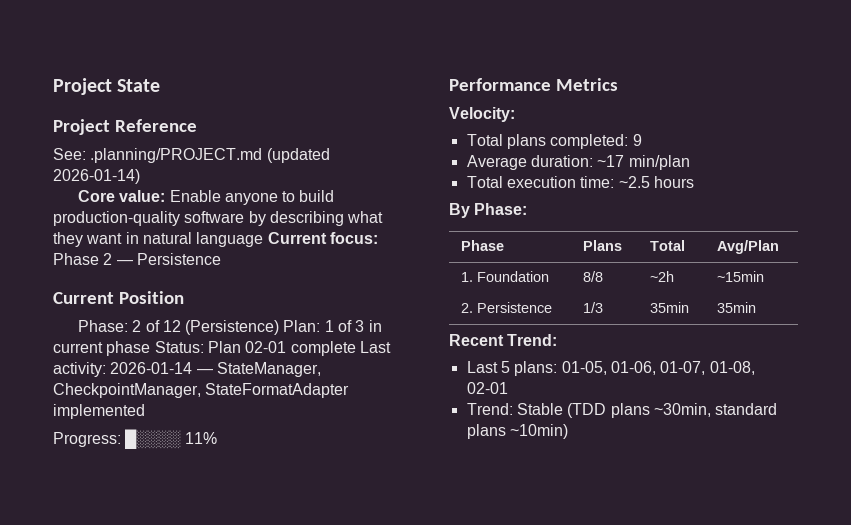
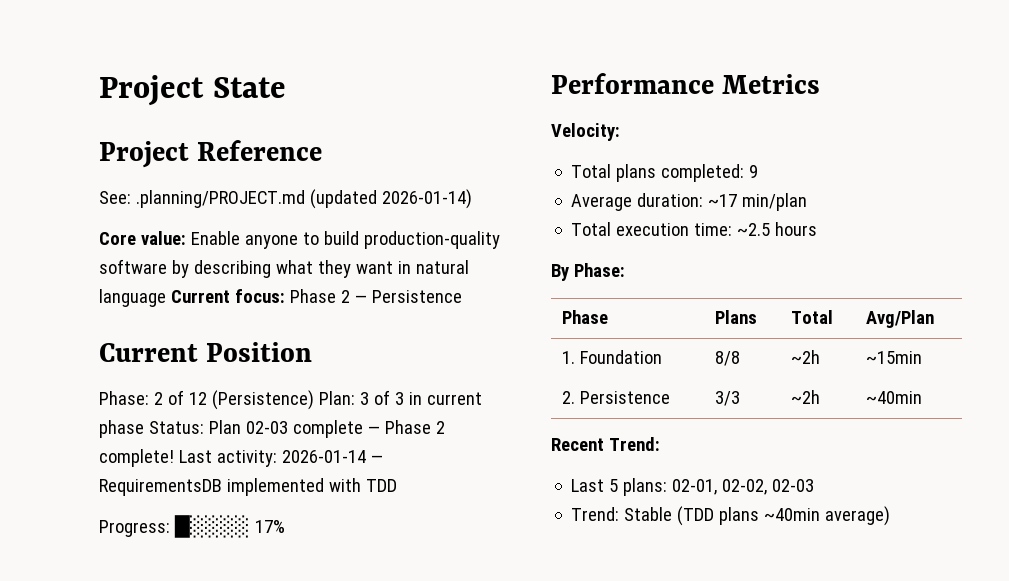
- Phase: 2 of 12 (Persistence) Plan: 1 of 3 in current phase Status: Plan 02-01 complete Last activity: 2026-01-14 — StateManager, CheckpointManager, StateFormatAdapter implemented
+ Phase: 2 of 12 (Persistence) Plan: 3 of 3 in current phase Status: Plan 02-03 complete — Phase 2 complete! Last activity: 2026-01-14 — RequirementsDB implemented with TDD
- Progress: █░░░░ 11%
+ Progress: █░░░░ 17%
- 2. Persistence | 1/3 | 35min | 35min
+ 2. Persistence | 3/3 | ~2h | ~40min
- Last 5 plans: 01-05, 01-06, 01-07, 01-08, 02-01
+ Last 5 plans: 02-01, 02-02, 02-03
- Trend: Stable (TDD plans ~30min, standard plans ~10min)
+ Trend: Stable (TDD plans ~40min average)

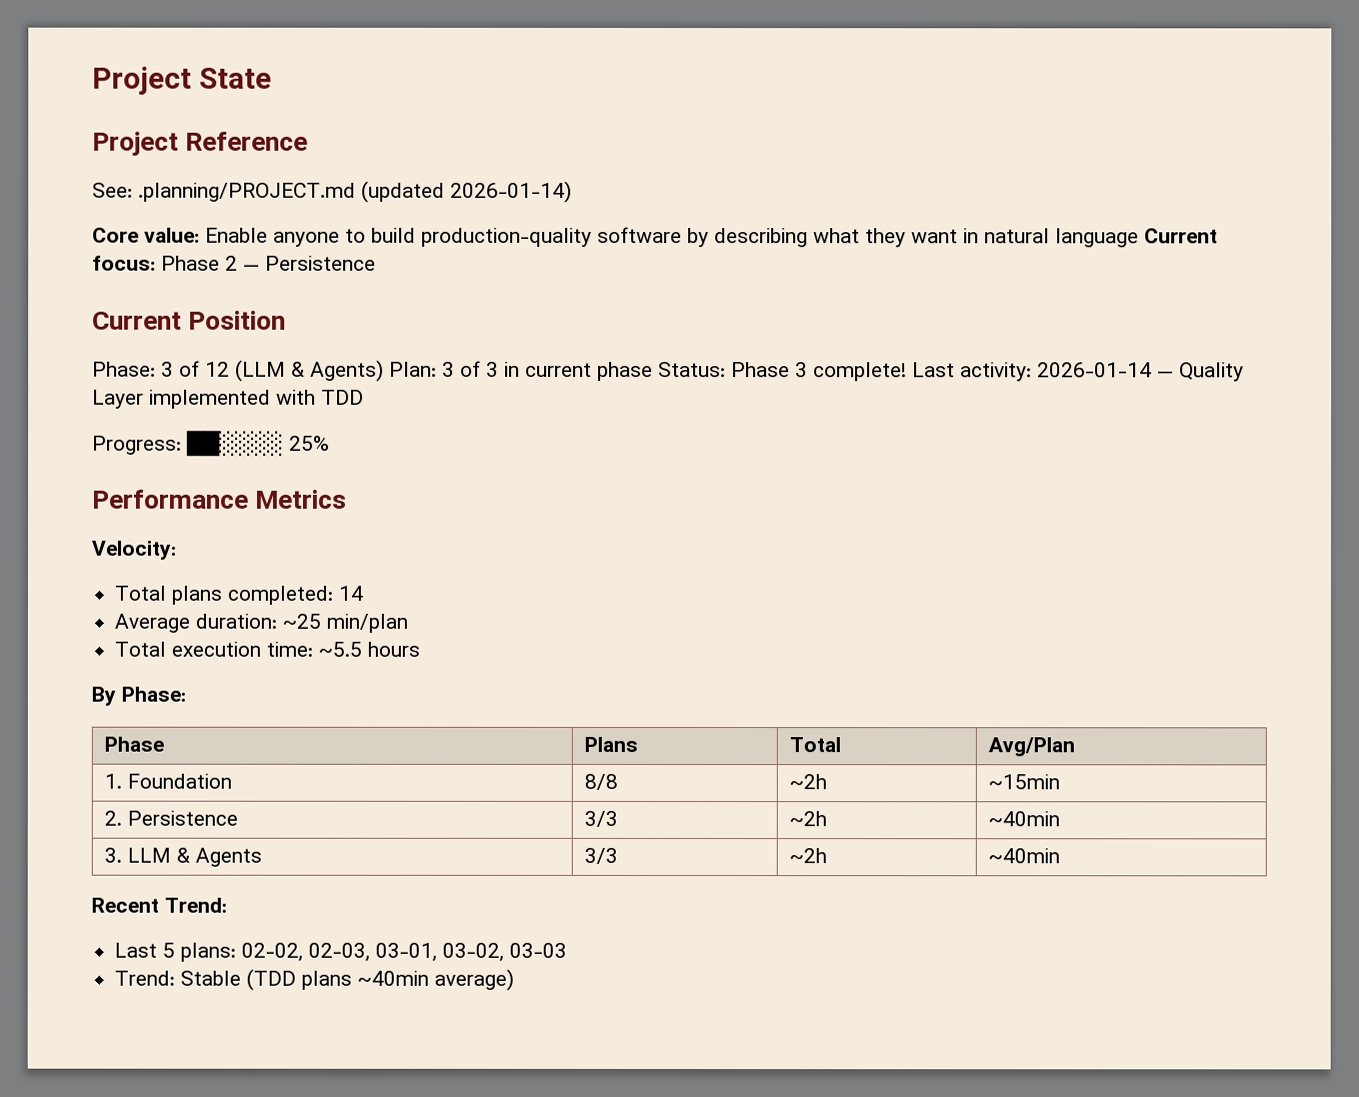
- Phase: 2 of 12 (Persistence) Plan: 3 of 3 in current phase Status: Plan 02-03 complete — Phase 2 complete!
+ Phase: 3 of 12 (LLM & Agents) Plan: 3 of 3 in current phase Status: Phase 3 complete!
- Last activity: 2026-01-14 — RequirementsDB implemented with TDD
+ Last activity: 2026-01-14 — Quality Layer implemented with TDD
- Progress: █░░░░ 17%
+ Progress: ██░░░░ 25%
- Total plans completed: 9
+ Total plans completed: 14
- Average duration: ~17 min/plan
+ Average duration: ~25 min/plan
- Total execution time: ~2.5 hours
+ Total execution time: ~5.5 hours
+ 3. LLM & Agents | 3/3 | ~2h | ~40min
- Last 5 plans: 02-01, 02-02, 02-03
+ Last 5 plans: 02-02, 02-03, 03-01, 03-02, 03-03

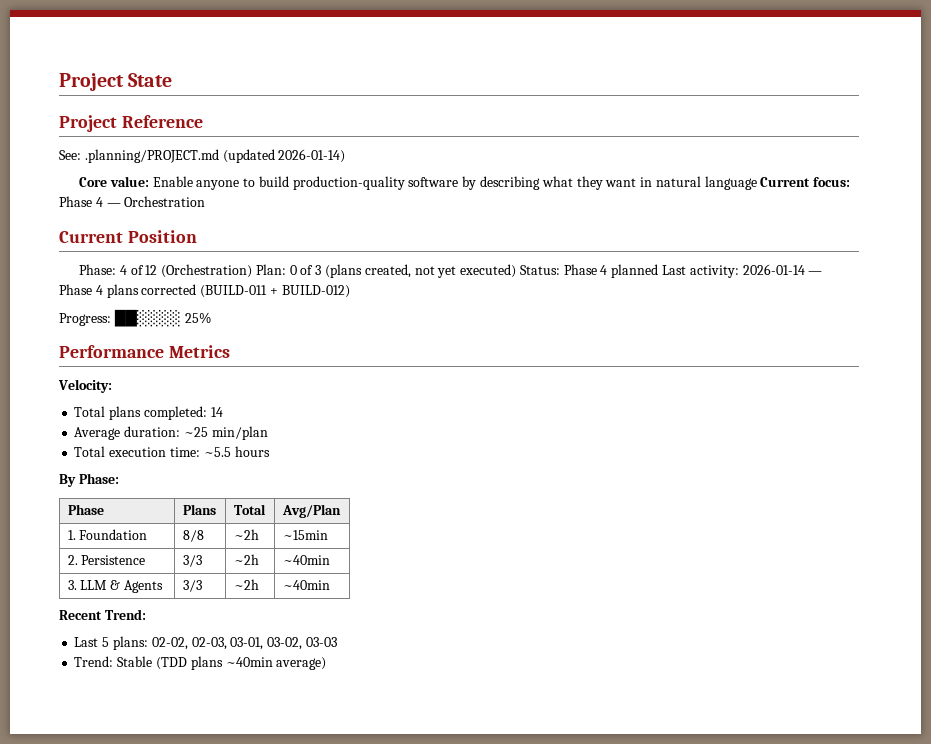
- Core value: Enable anyone to build production-quality software by describing what they want in natural language Current focus: Phase 2 — Persistence
+ Core value: Enable anyone to build production-quality software by describing what they want in natural language Current focus: Phase 4 — Orchestration
- Phase: 3 of 12 (LLM & Agents) Plan: 3 of 3 in current phase Status: Phase 3 complete! Last activity: 2026-01-14 — Quality Layer implemented with TDD
+ Phase: 4 of 12 (Orchestration) Plan: 0 of 3 (plans created, not yet executed) Status: Phase 4 planned Last activity: 2026-01-14 — Phase 4 plans corrected (BUILD-011 + BUILD-012)

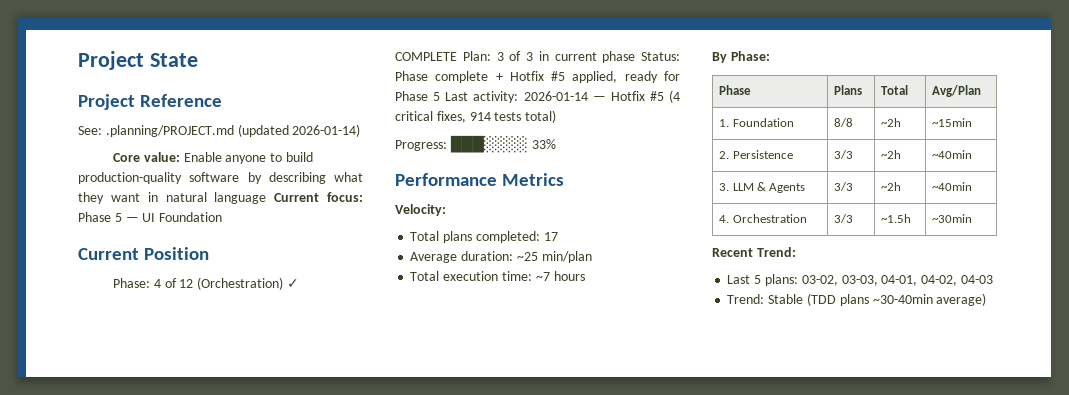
- Core value: Enable anyone to build production-quality software by describing what they want in natural language Current focus: Phase 4 — Orchestration
+ Core value: Enable anyone to build production-quality software by describing what they want in natural language Current focus: Phase 5 — UI Foundation
- Phase: 4 of 12 (Orchestration) Plan: 0 of 3 (plans created, not yet executed) Status: Phase 4 planned Last activity: 2026-01-14 — Phase 4 plans corrected (BUILD-011 + BUILD-012)
+ Phase: 4 of 12 (Orchestration) ✓ COMPLETE Plan: 3 of 3 in current phase Status: Phase complete + Hotfix #5 applied, ready for Phase 5 Last activity: 2026-01-14 — Hotfix #5 (4 critical fixes, 914 tests total)
- Progress: ██░░░░ 25%
+ Progress: ███░░░░ 33%
- Total plans completed: 14
+ Total plans completed: 17
- Total execution time: ~5.5 hours
+ Total execution time: ~7 hours
+ 4. Orchestration | 3/3 | ~1.5h | ~30min
- Last 5 plans: 02-02, 02-03, 03-01, 03-02, 03-03
+ Last 5 plans: 03-02, 03-03, 04-01, 04-02, 04-03
- Trend: Stable (TDD plans ~40min average)
+ Trend: Stable (TDD plans ~30-40min average)

